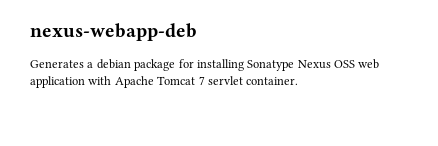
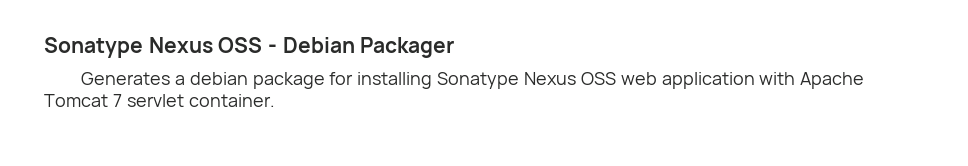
- nexus-webapp-deb
+ Sonatype Nexus OSS - Debian Packager

